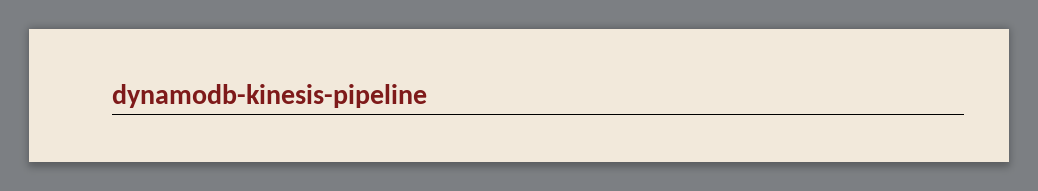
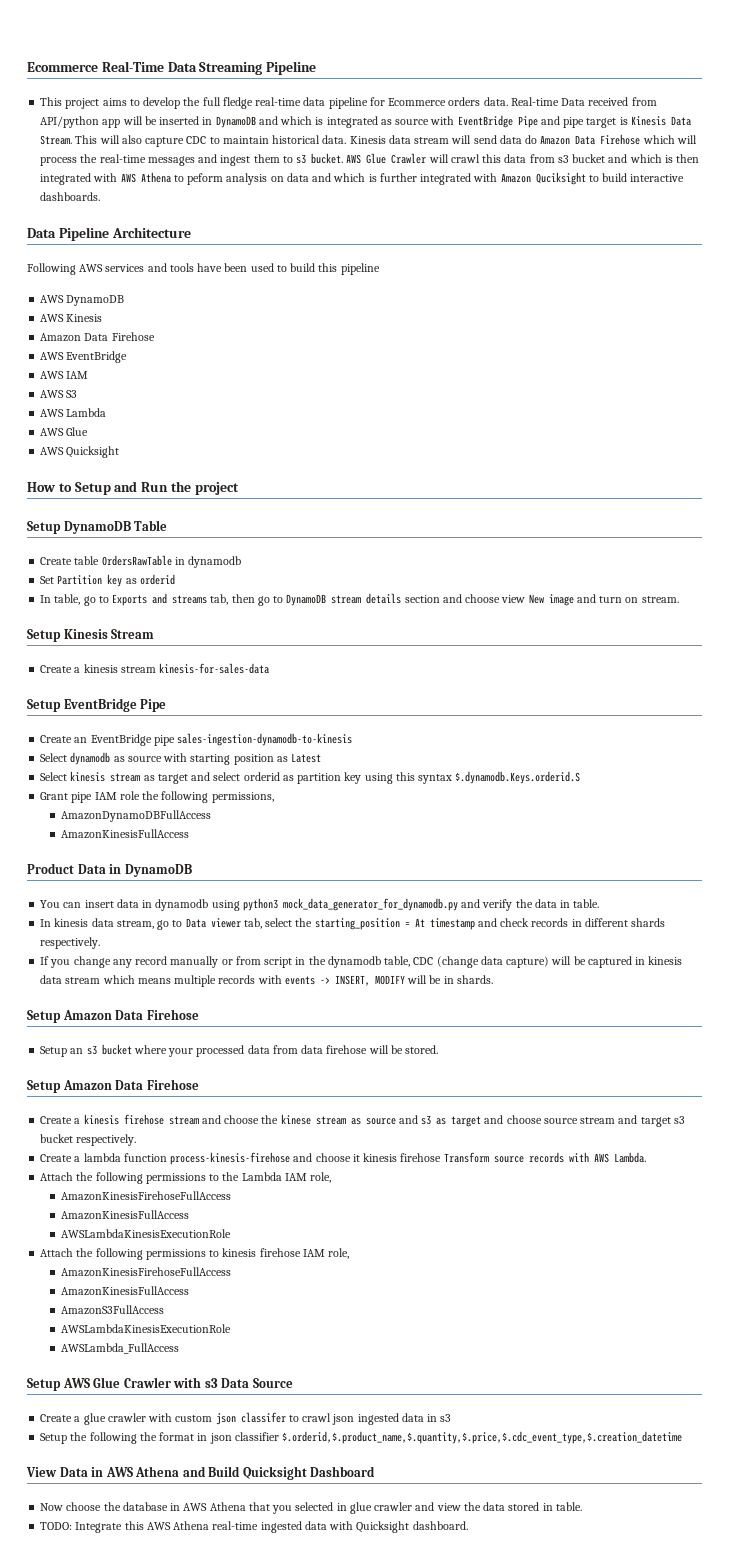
- dynamodb-kinesis-pipeline
+ Ecommerce Real-Time Data Streaming Pipeline
+ This project aims to develop the full fledge real-time data pipeline for Ecommerce orders data. Real-time Data received from API/python app will be inserted in DynamoDB and which is integrated as source with EventBridge Pipe and pipe target is Kinesis Data Stream. This will also capture CDC to maintain historical data. Kinesis data stream will send data do Amazon Data Firehose which will process the real-time messages and ingest them to s3 bucket. AWS Glue Crawler will crawl this data from s3 bucket and which is then integrated with AWS Athena to peform analysis on data and which is further integrated with Amazon Quciksight to build interactive dashboards.
+ Data Pipeline Architecture
+ Following AWS services and tools have been used to build this pipeline
+ AWS DynamoDB
+ AWS Kinesis
+ Amazon Data Firehose
+ AWS EventBridge
+ AWS IAM
+ AWS S3
+ AWS Lambda
+ AWS Glue
+ AWS Quicksight
+ How to Setup and Run the project
+ Setup DynamoDB Table
+ Create table OrdersRawTable in dynamodb
+ Set Partition key as orderid
+ In table, go to Exports and streams tab, then go to DynamoDB stream details section and choose view New image and turn on stream.
+ Setup Kinesis Stream
+ Create a kinesis stream kinesis-for-sales-data
+ Setup EventBridge Pipe
+ Create an EventBridge pipe sales-ingestion-dynamodb-to-kinesis
+ Select dynamodb as source with starting position as Latest
+ Select kinesis stream as target and select orderid as partition key using this syntax $.dynamodb.Keys.orderid.S
+ Grant pipe IAM role the following permissions,
+ AmazonDynamoDBFullAccess
+ AmazonKinesisFullAccess
+ Product Data in DynamoDB
+ You can insert data in dynamodb using python3 mock_data_generator_for_dynamodb.py and verify the data in table.
+ In kinesis data stream, go to Data viewer tab, select the starting_position = At timestamp and check records in different shards respectively.
+ If you change any record manually or from script in the dynamodb table, CDC (change data capture) will be captured in kinesis data stream which means multiple records with events -> INSERT, MODIFY will be in shards.
+ Setup Amazon Data Firehose
+ Setup an s3 bucket where your processed data from data firehose will be stored.
+ Setup Amazon Data Firehose
+ Create a kinesis firehose stream and choose the kinese stream as source and s3 as target and choose source stream and target s3 bucket respectively.
+ Create a lambda function process-kinesis-firehose and choose it kinesis firehose Transform source records with AWS Lambda.
+ Attach the following permissions to the Lambda IAM role,
+ AmazonKinesisFirehoseFullAccess
+ AmazonKinesisFullAccess
+ AWSLambdaKinesisExecutionRole
+ Attach the following permissions to kinesis firehose IAM role,
+ AmazonKinesisFirehoseFullAccess
+ AmazonKinesisFullAccess
+ AmazonS3FullAccess
+ AWSLambdaKinesisExecutionRole
+ AWSLambda_FullAccess
+ Setup AWS Glue Crawler with s3 Data Source
+ Create a glue crawler with custom json classifer to crawl json ingested data in s3
+ Setup the following the format in json classifier $.orderid,$.product_name,$.quantity,$.price,$.cdc_event_type,$.creation_datetime
+ View Data in AWS Athena and Build Quicksight Dashboard
+ Now choose the database in AWS Athena that you selected in glue crawler and view the data stored in table.
+ TODO: Integrate this AWS Athena real-time ingested data with Quicksight dashboard.

